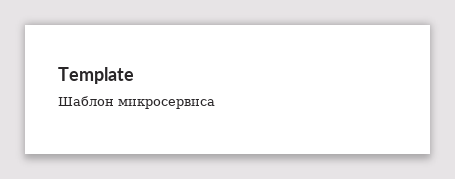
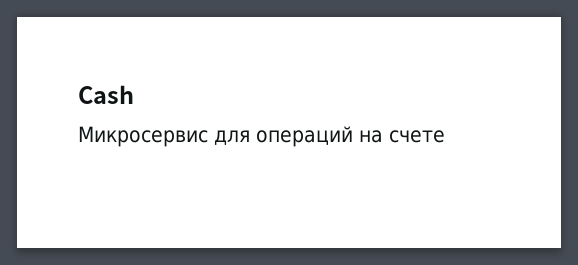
- Template
- Шаблон микросервиса
+ Cash
+ Микросервис для операций на счете

